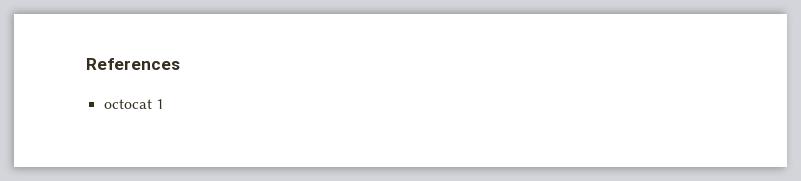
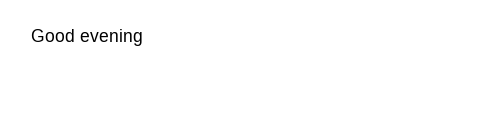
- References
- octocat 1
+ Good evening

